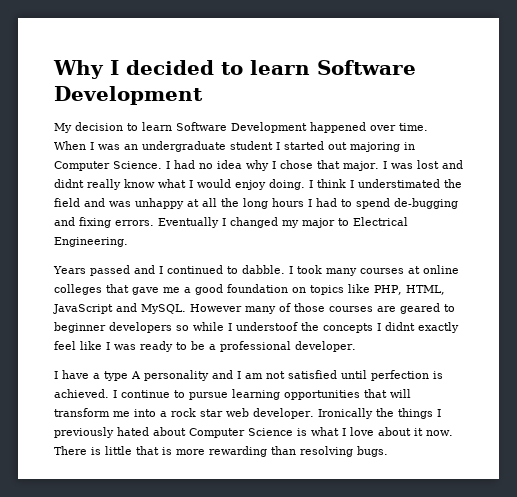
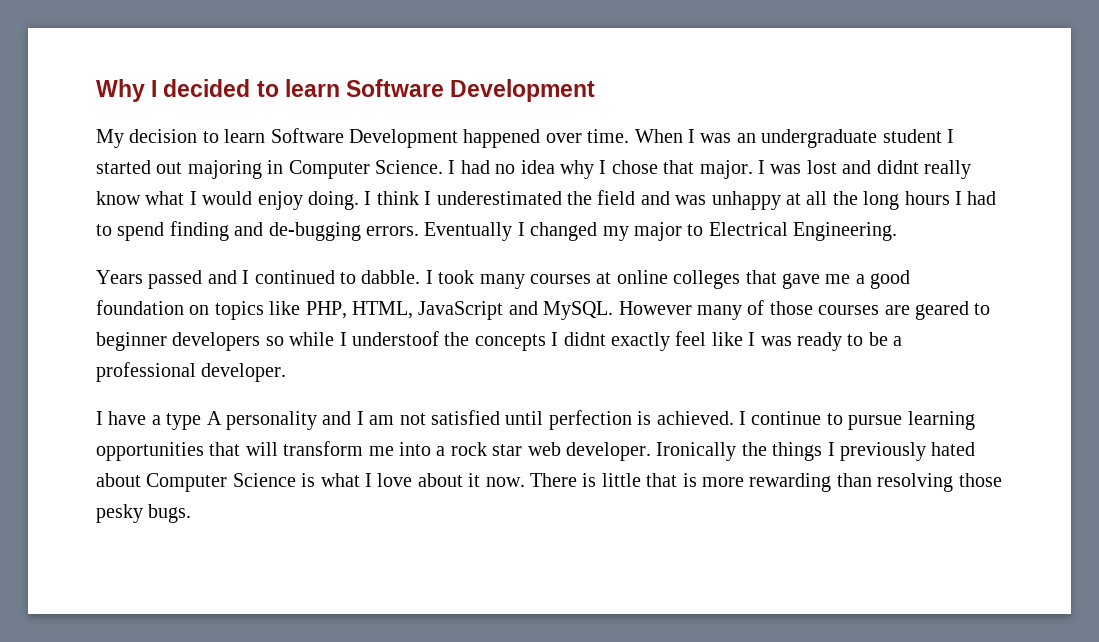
- I think I understimated the field and was unhappy at all the long hours I had to spend de-bugging and fixing errors.
+ I think I underestimated the field and was unhappy at all the long hours I had to spend finding and de-bugging errors.
- There is little that is more rewarding than resolving bugs.
+ There is little that is more rewarding than resolving those pesky bugs.

